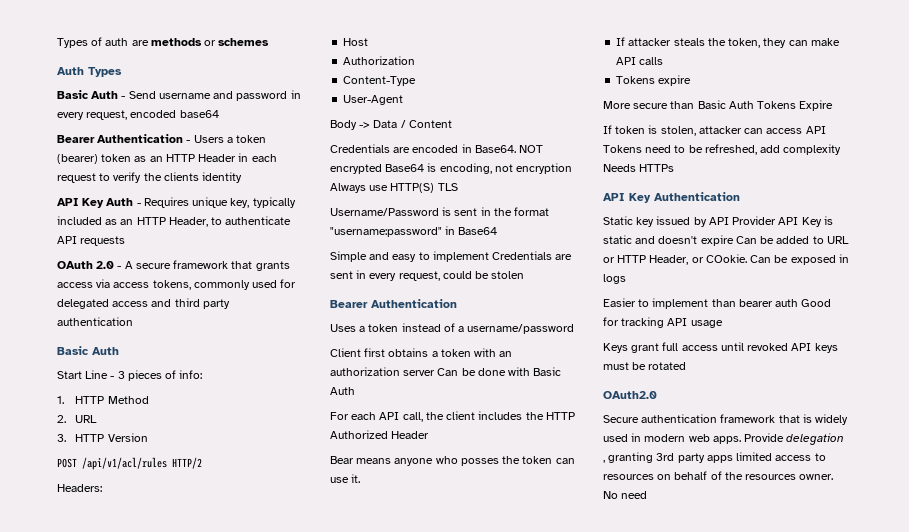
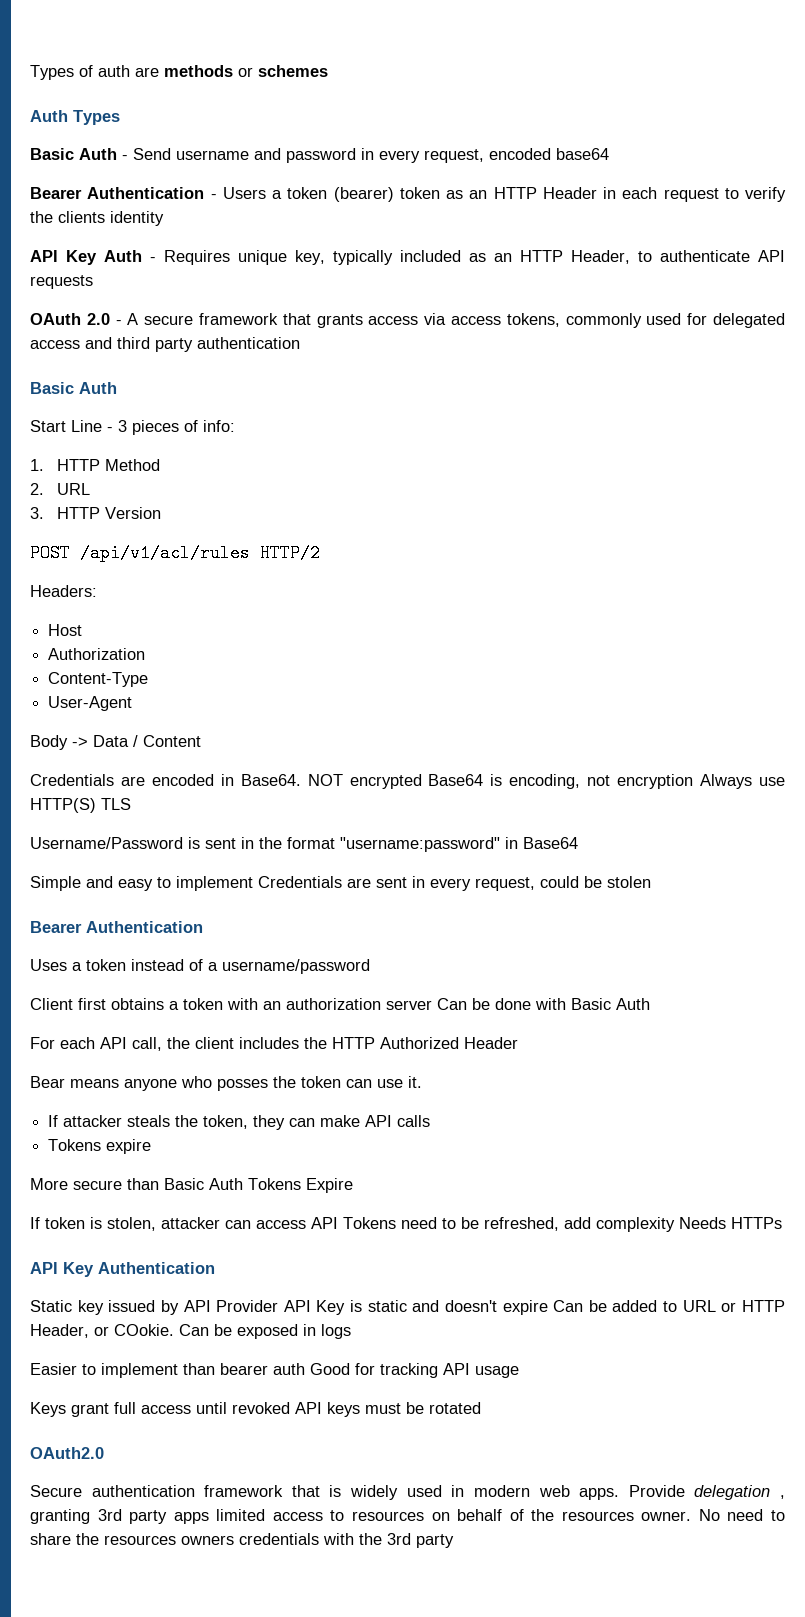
- No need
+ No need to share the resources owners credentials with the 3rd party

